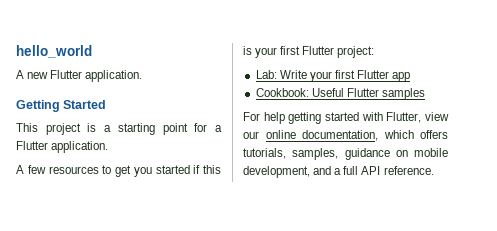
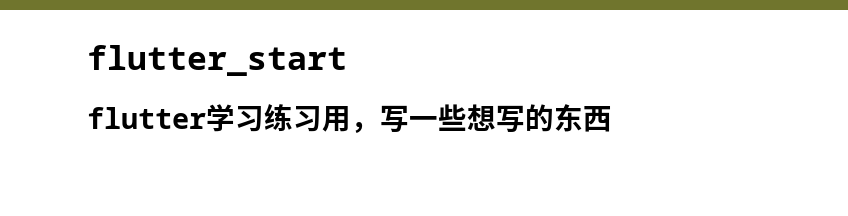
- hello_world
- A new Flutter application.
- Getting Started
- This project is a starting point for a Flutter application.
- A few resources to get you started if this is your first Flutter project:
- Lab: Write your first Flutter app
- Cookbook: Useful Flutter samples
- For help getting started with Flutter, view our online documentation, which offers tutorials, samples, guidance on mobile development, and a full API reference.
+ flutter_start
+ flutter学习练习用，写一些想写的东西

